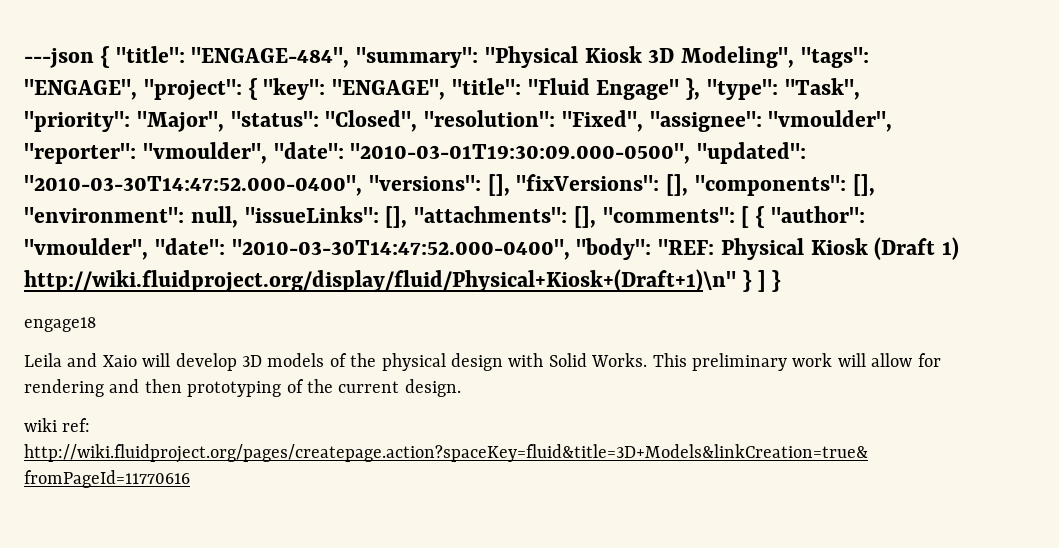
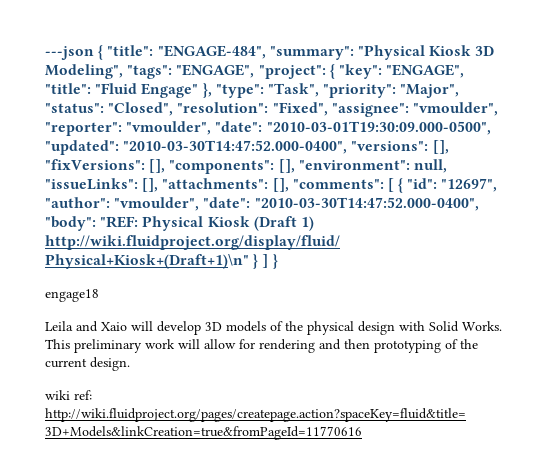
- [ { "author":
+ [ { "id": "12697", "author":

